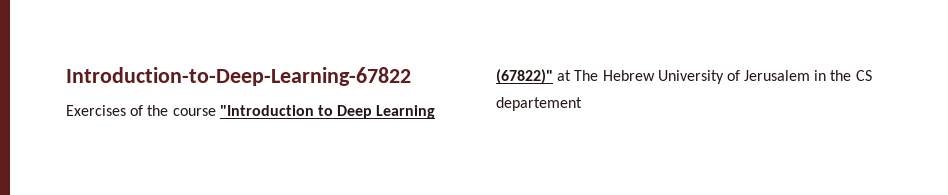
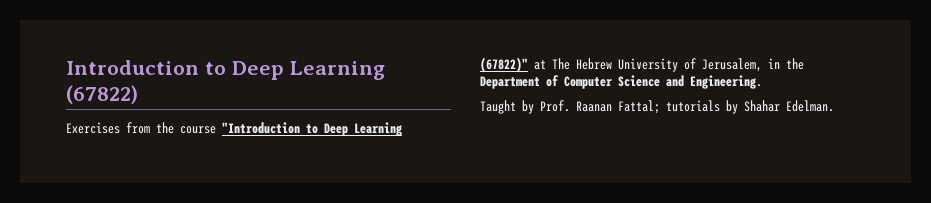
- Introduction-to-Deep-Learning-67822
+ Introduction to Deep Learning (67822)
- Exercises of the course "Introduction to Deep Learning (67822)" at The Hebrew University of Jerusalem in the CS departement
+ Exercises from the course "Introduction to Deep Learning (67822)" at The Hebrew University of Jerusalem, in the Department of Computer Science and Engineering.
+ Taught by Prof. Raanan Fattal; tutorials by Shahar Edelman.

